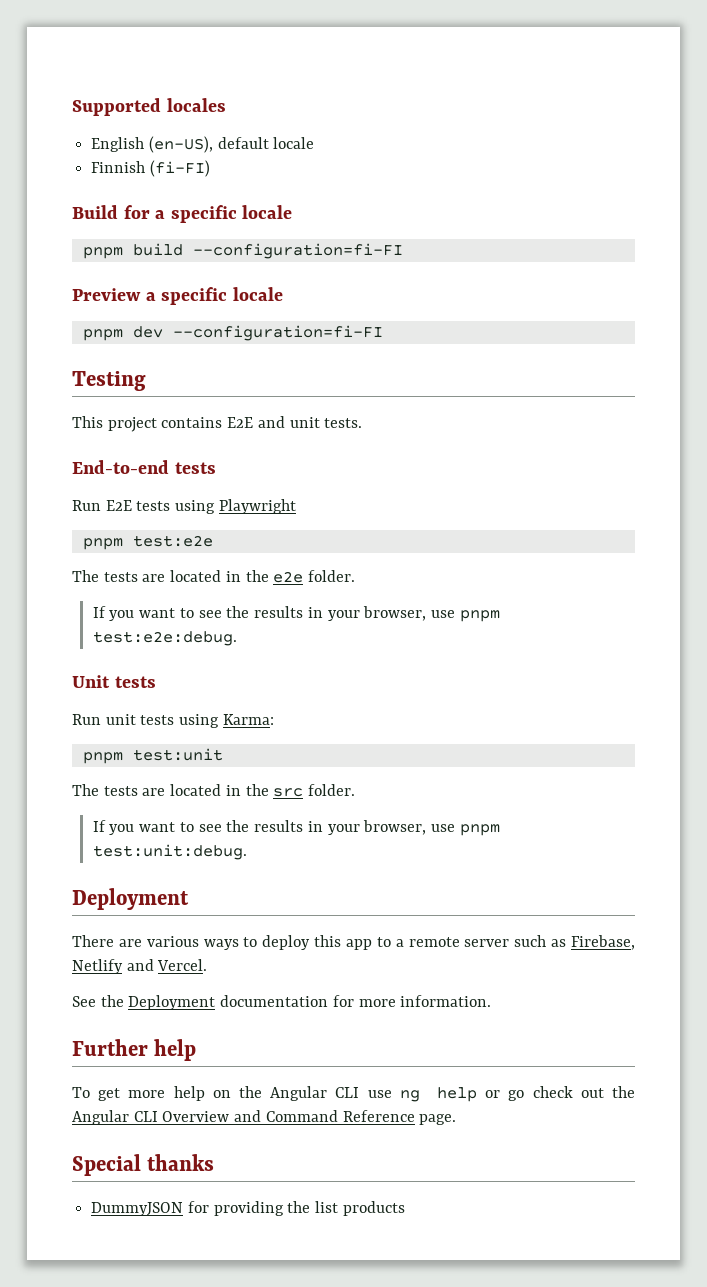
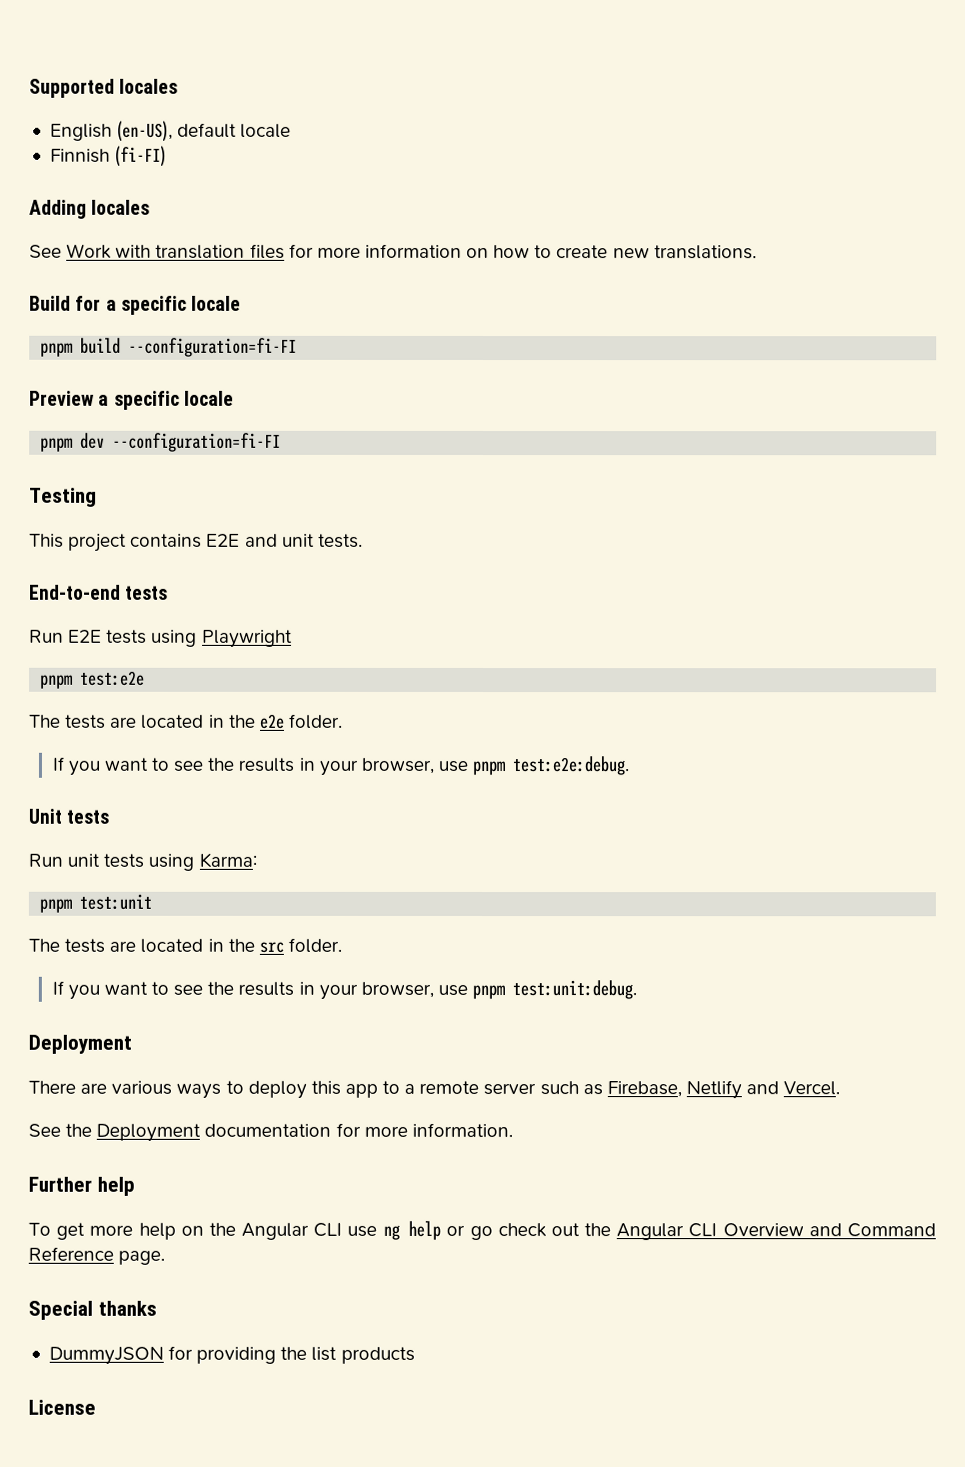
+ Adding locales
+ See Work with translation files for more information on how to create new translations.
+ License

